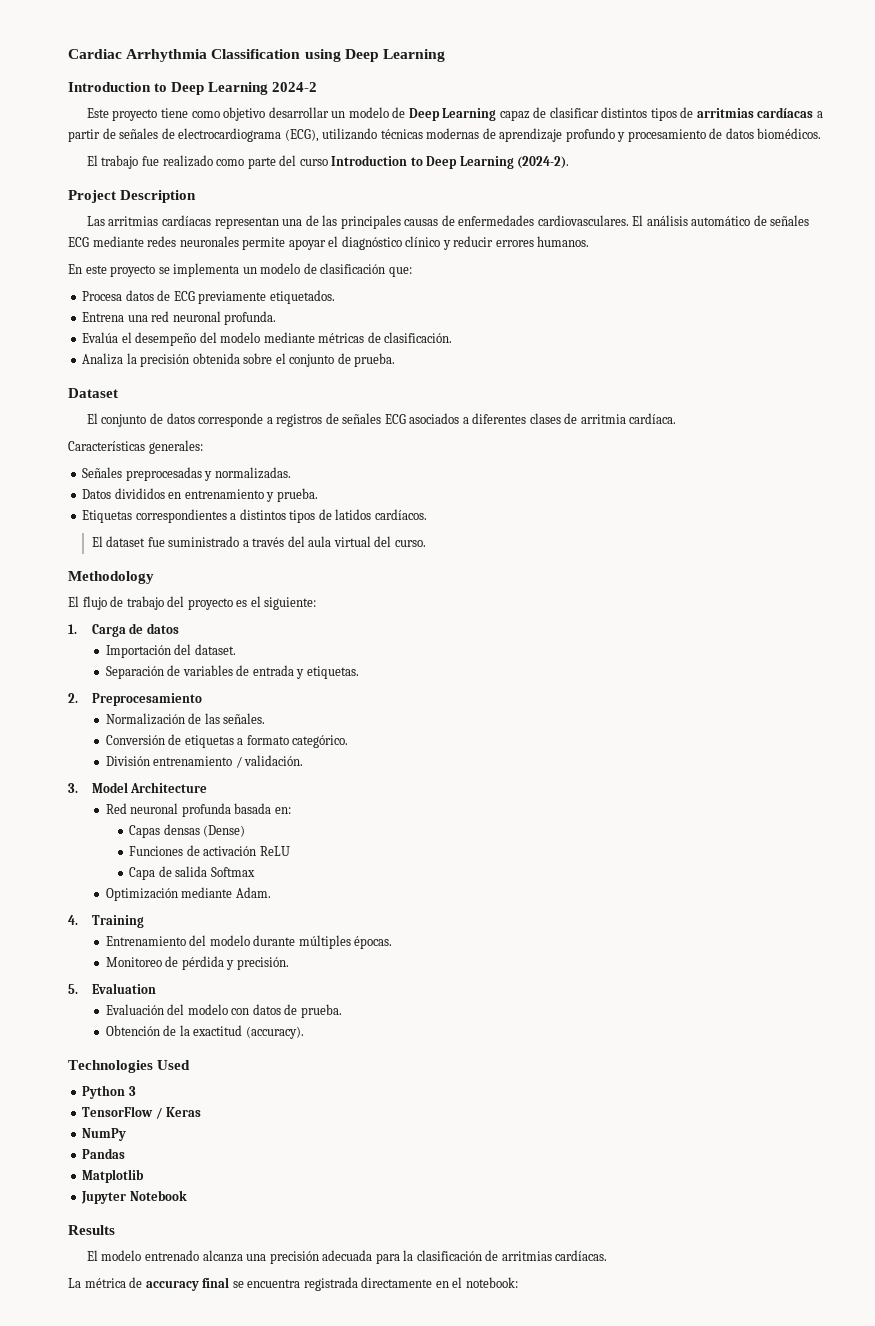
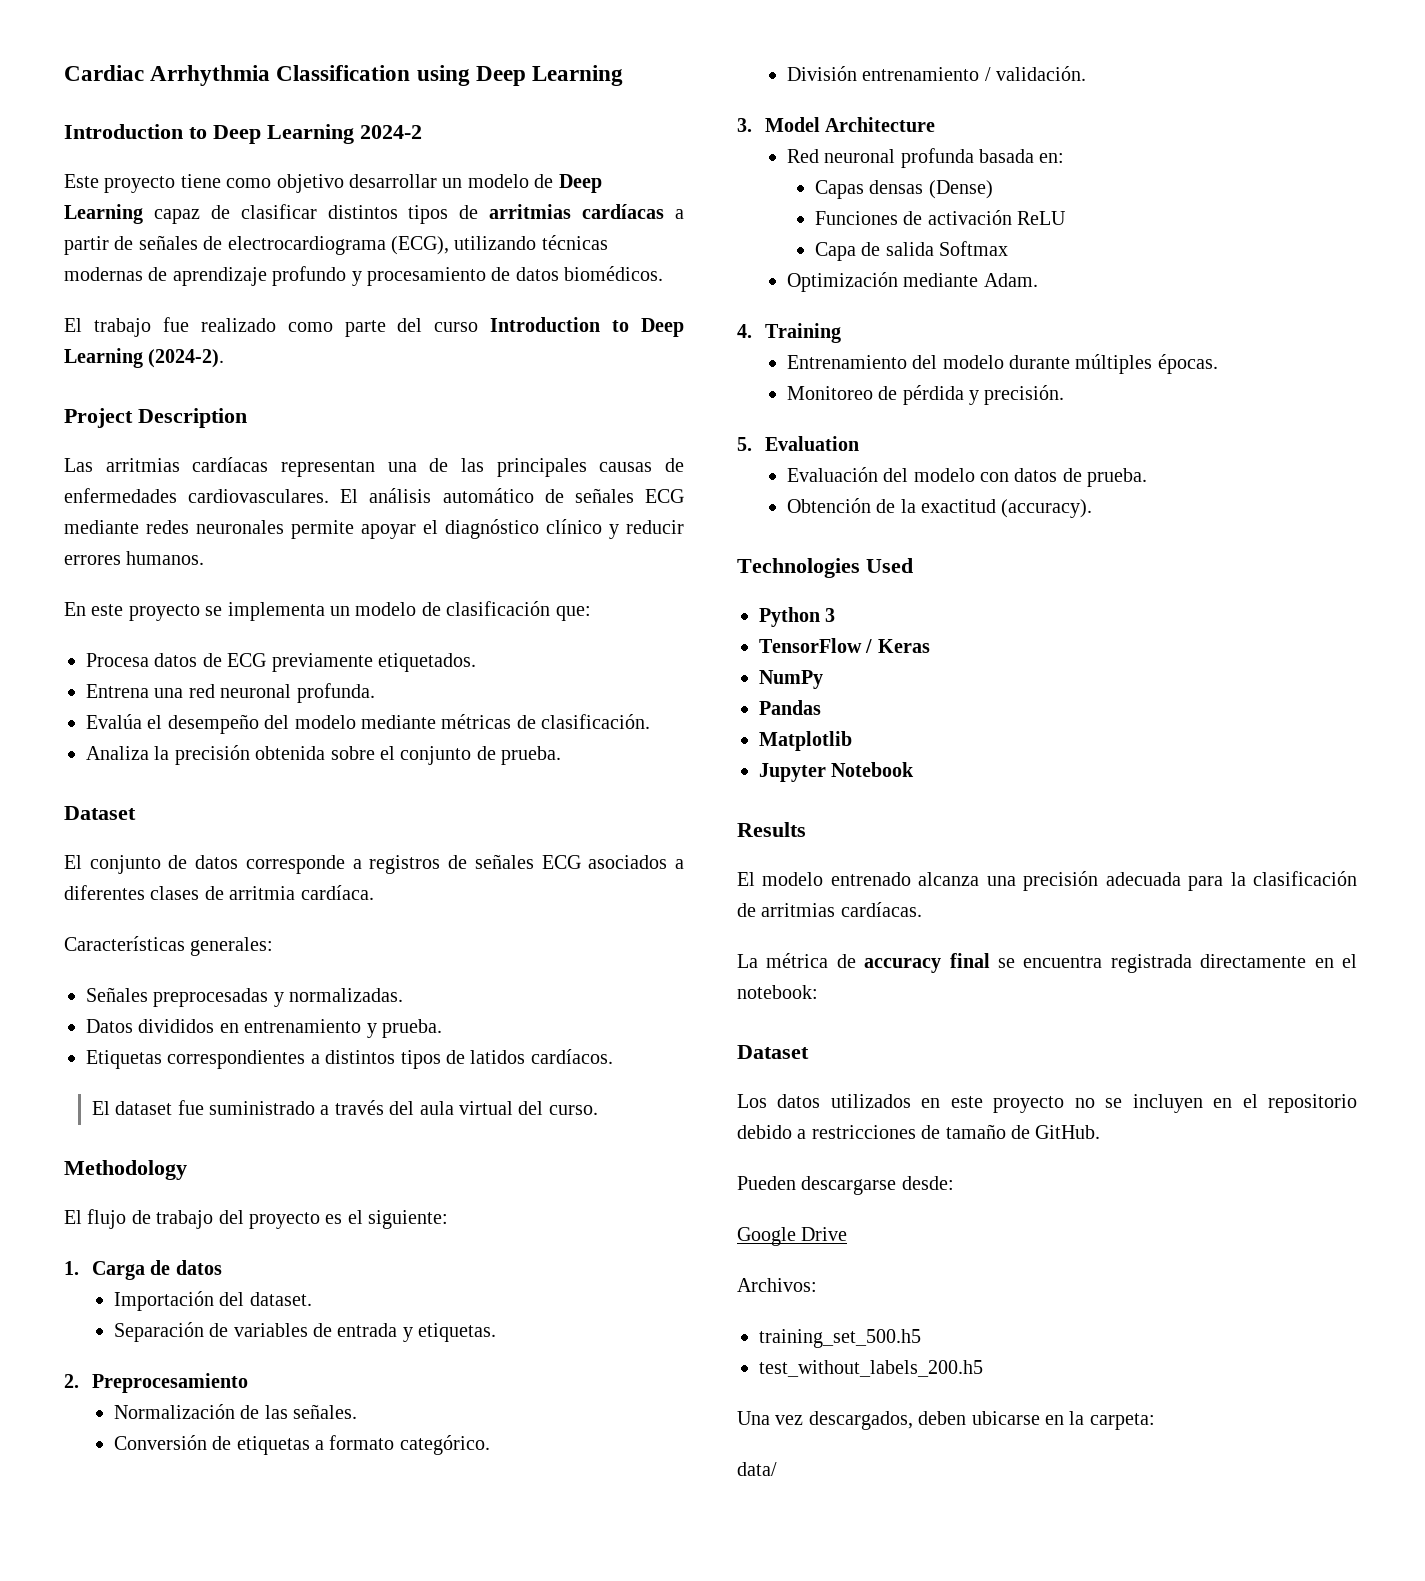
  La métrica de accuracy final se encuentra registrada directamente en el notebook:
+ Dataset
+ Los datos utilizados en este proyecto no se incluyen en el repositorio debido a restricciones de tamaño de GitHub.
+ Pueden descargarse desde:
+ Google Drive
+ Archivos:
+ training_set_500.h5
+ test_without_labels_200.h5
+ Una vez descargados, deben ubicarse en la carpeta:
+ data/

